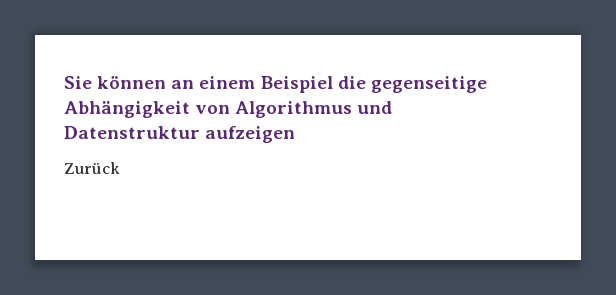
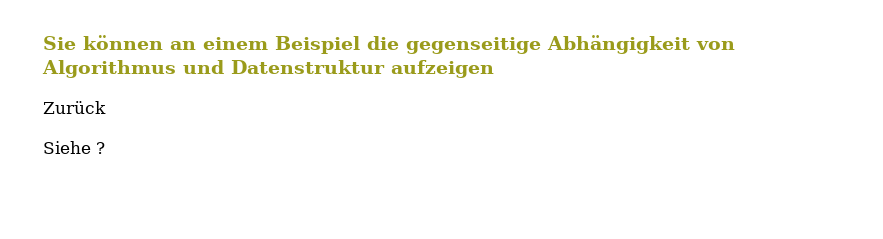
+ Siehe ?

